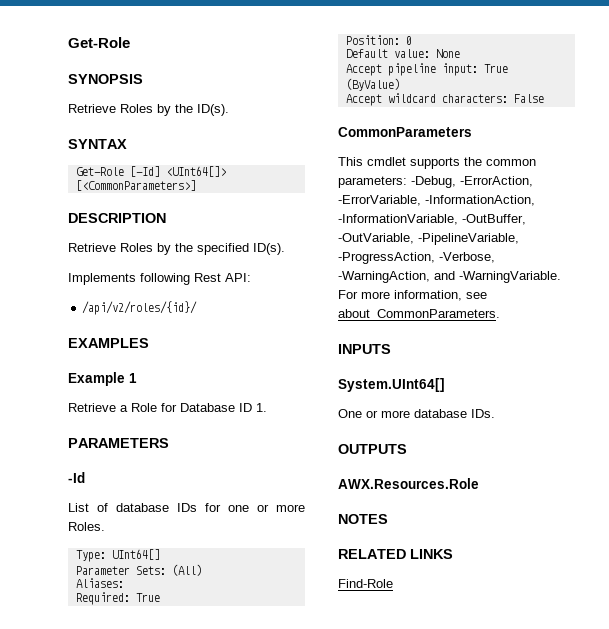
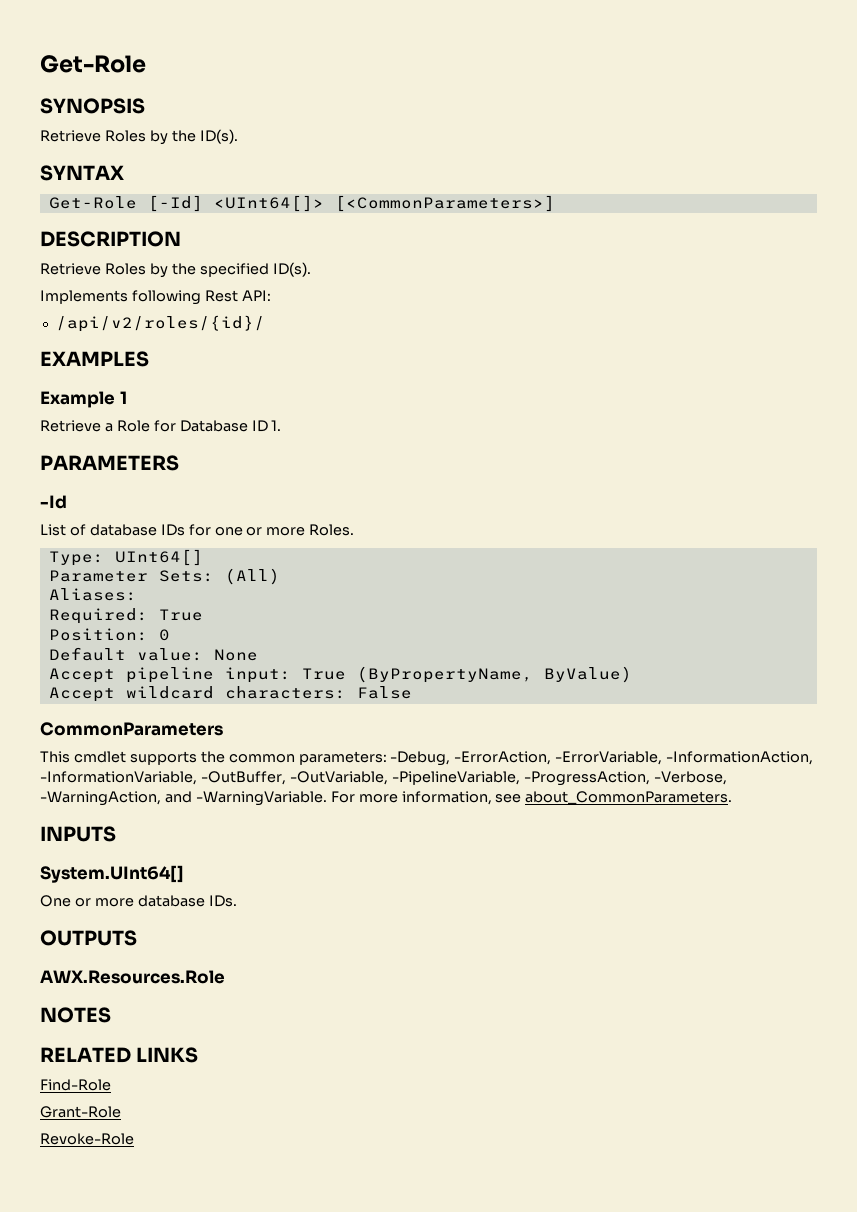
- Accept pipeline input: True (ByValue)
+ Accept pipeline input: True (ByPropertyName, ByValue)
+ Grant-Role
+ Revoke-Role

